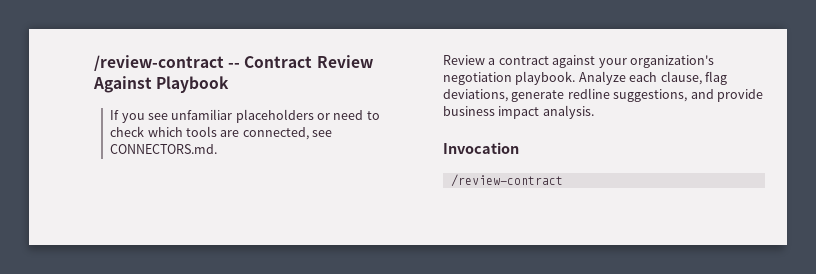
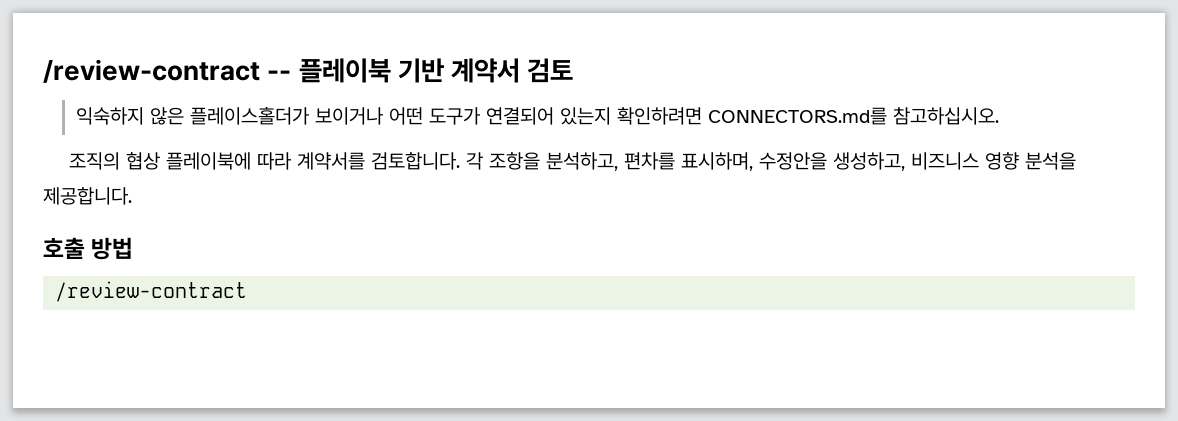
- /review-contract -- Contract Review Against Playbook
- If you see unfamiliar placeholders or need to check which tools are connected, see CONNECTORS.md.
- Review a contract against your organization's negotiation playbook. Analyze each clause, flag deviations, generate redline suggestions, and provide business impact analysis.
- Invocation
+ /review-contract -- 플레이북 기반 계약서 검토
+ 익숙하지 않은 플레이스홀더가 보이거나 어떤 도구가 연결되어 있는지 확인하려면 CONNECTORS.md를 참고하십시오.
+ 조직의 협상 플레이북에 따라 계약서를 검토합니다. 각 조항을 분석하고, 편차를 표시하며, 수정안을 생성하고, 비즈니스 영향 분석을 제공합니다.
+ 호출 방법

